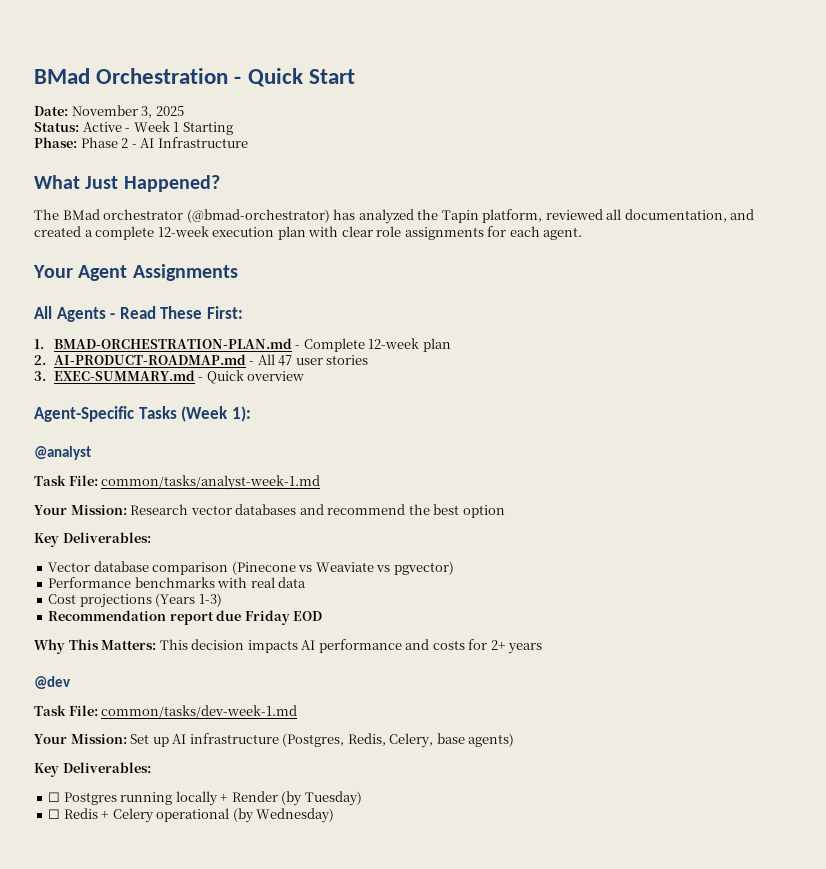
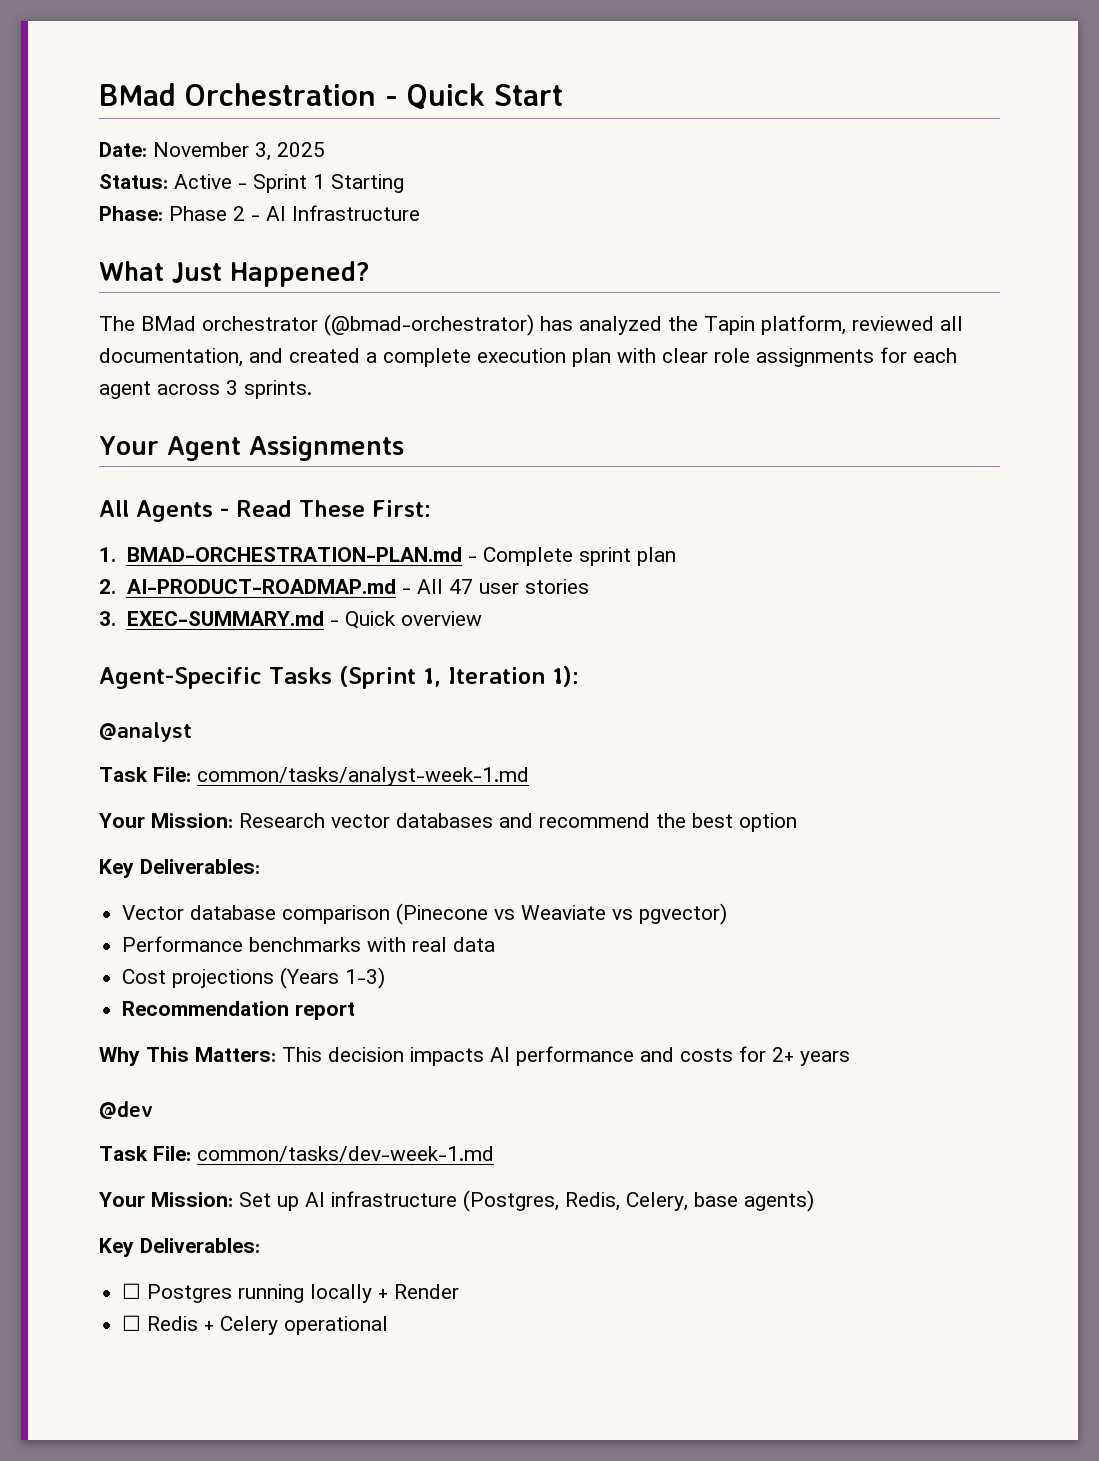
- Status: Active - Week 1 Starting
+ Status: Active - Sprint 1 Starting
- The BMad orchestrator (@bmad-orchestrator) has analyzed the Tapin platform, reviewed all documentation, and created a complete 12-week execution plan with clear role assignments for each agent.
+ The BMad orchestrator (@bmad-orchestrator) has analyzed the Tapin platform, reviewed all documentation, and created a complete execution plan with clear role assignments for each agent across 3 sprints.
- 1. BMAD-ORCHESTRATION-PLAN.md - Complete 12-week plan
+ 1. BMAD-ORCHESTRATION-PLAN.md - Complete sprint plan
- Agent-Specific Tasks (Week 1):
+ Agent-Specific Tasks (Sprint 1, Iteration 1):
- Recommendation report due Friday EOD
+ Recommendation report
- ☐ Postgres running locally + Render (by Tuesday)
+ ☐ Postgres running locally + Render
- ☐ Redis + Celery operational (by Wednesday)
+ ☐ Redis + Celery operational

